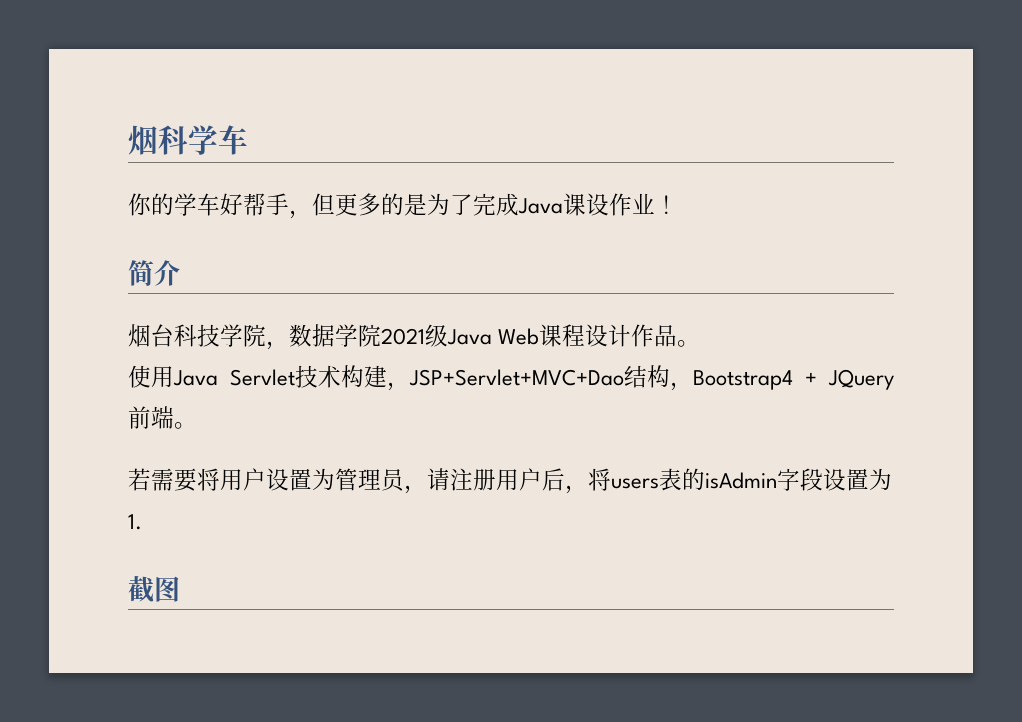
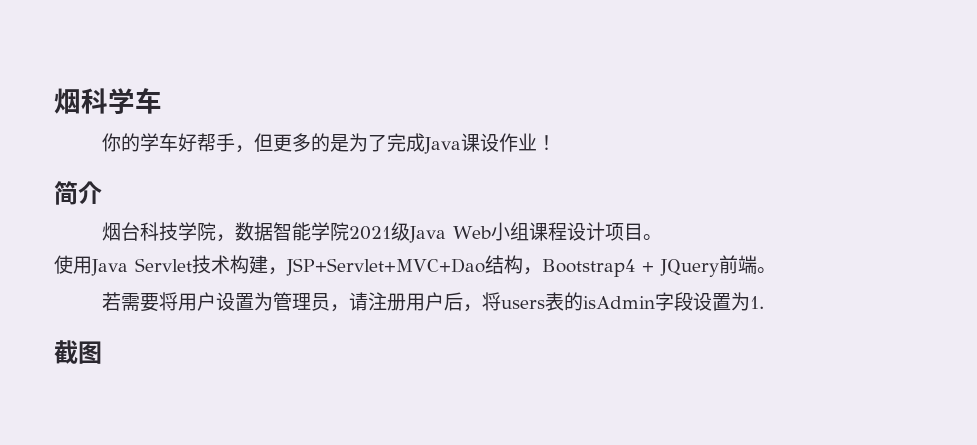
- 烟台科技学院，数据学院2021级Java Web课程设计作品。
+ 烟台科技学院，数据智能学院2021级Java Web小组课程设计项目。

